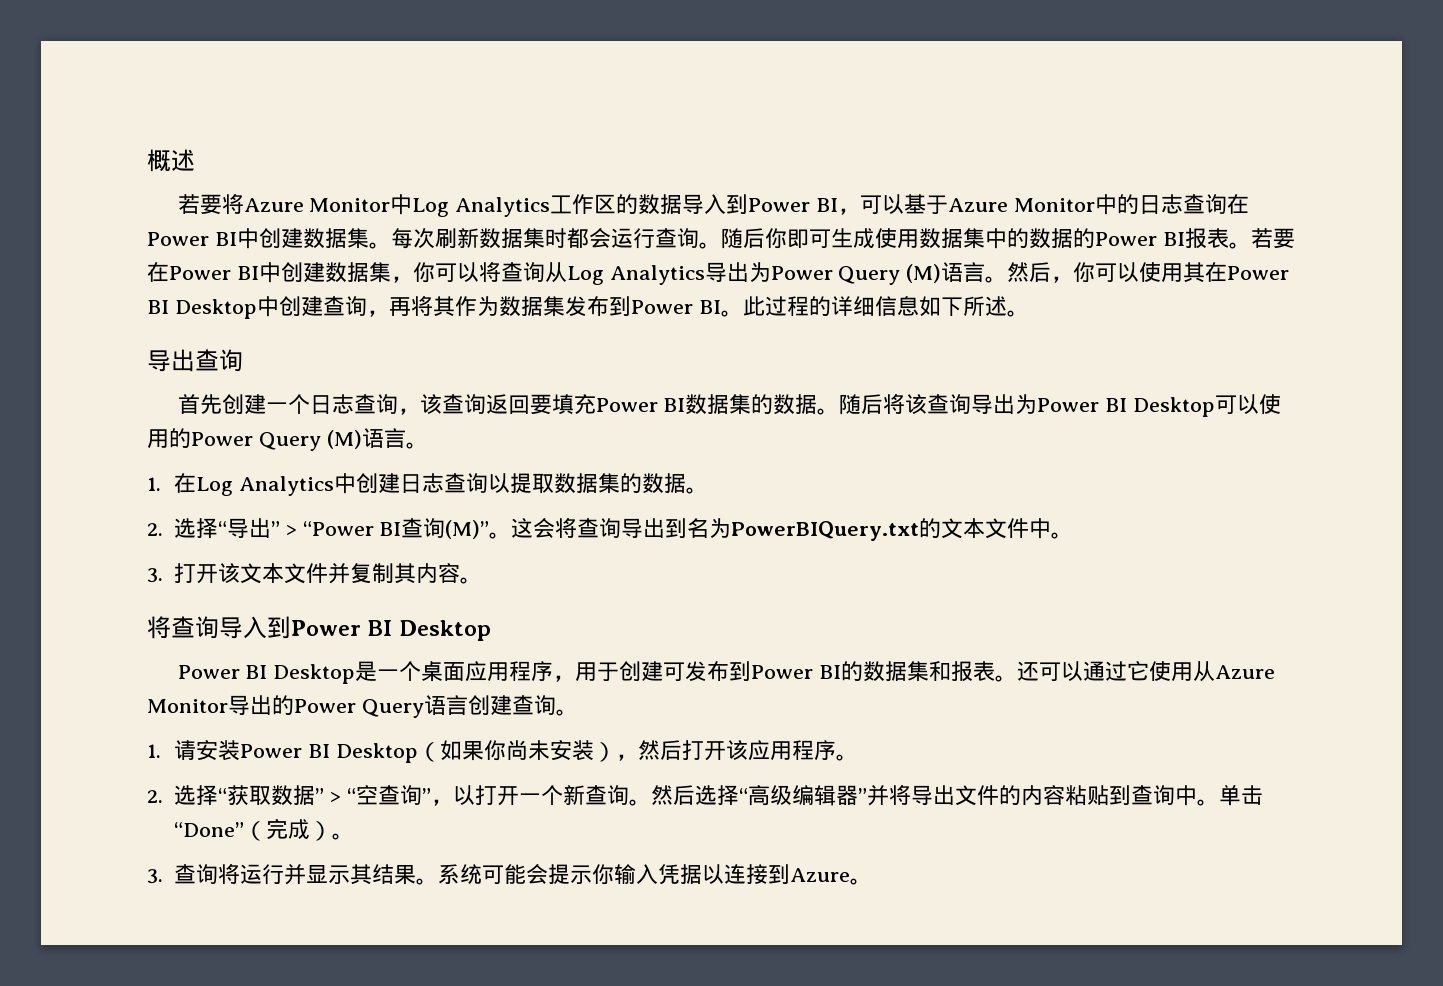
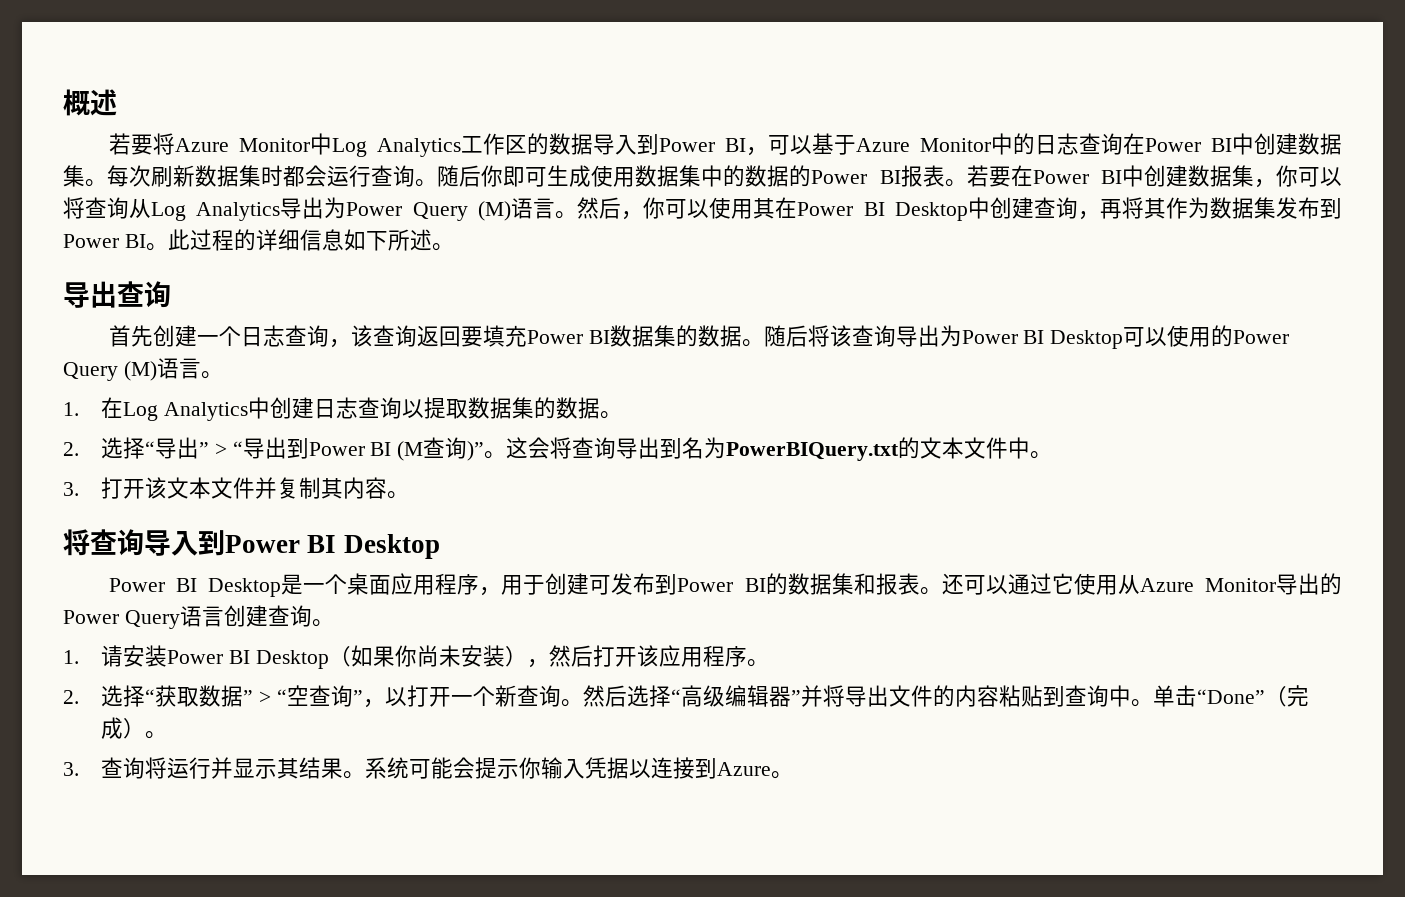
- 2.选择“导出” > “Power BI查询(M)”。
+ 2.选择“导出” > “导出到Power BI (M查询)”。

